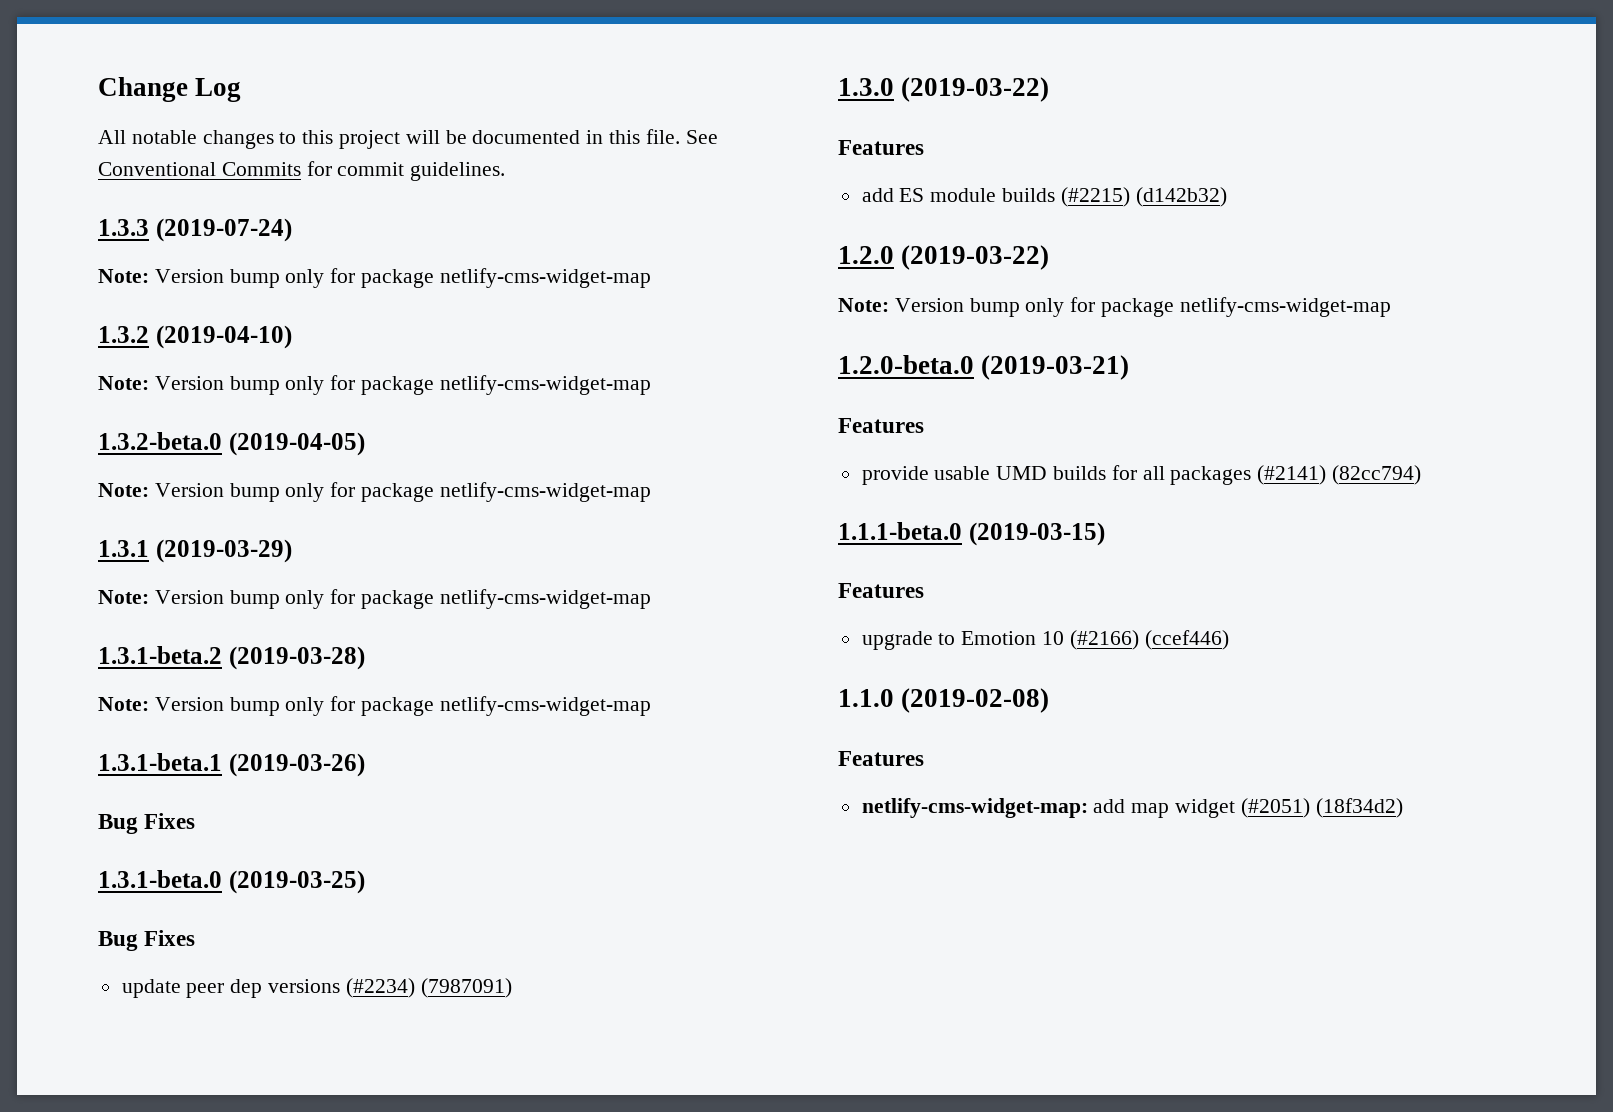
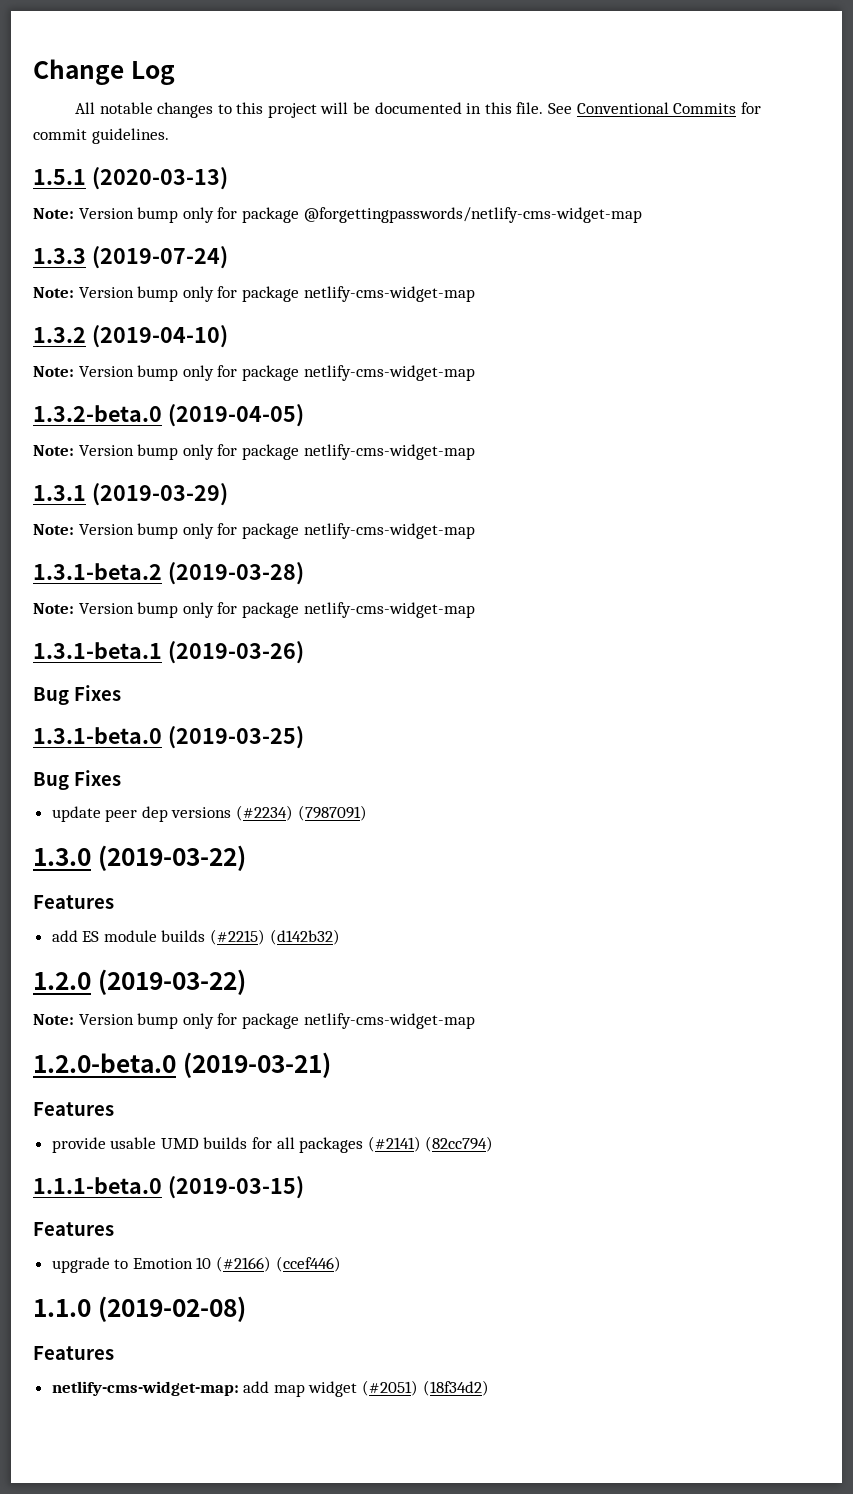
+ 1.5.1 (2020-03-13)
+ Note: Version bump only for package @forgettingpasswords/netlify-cms-widget-map

